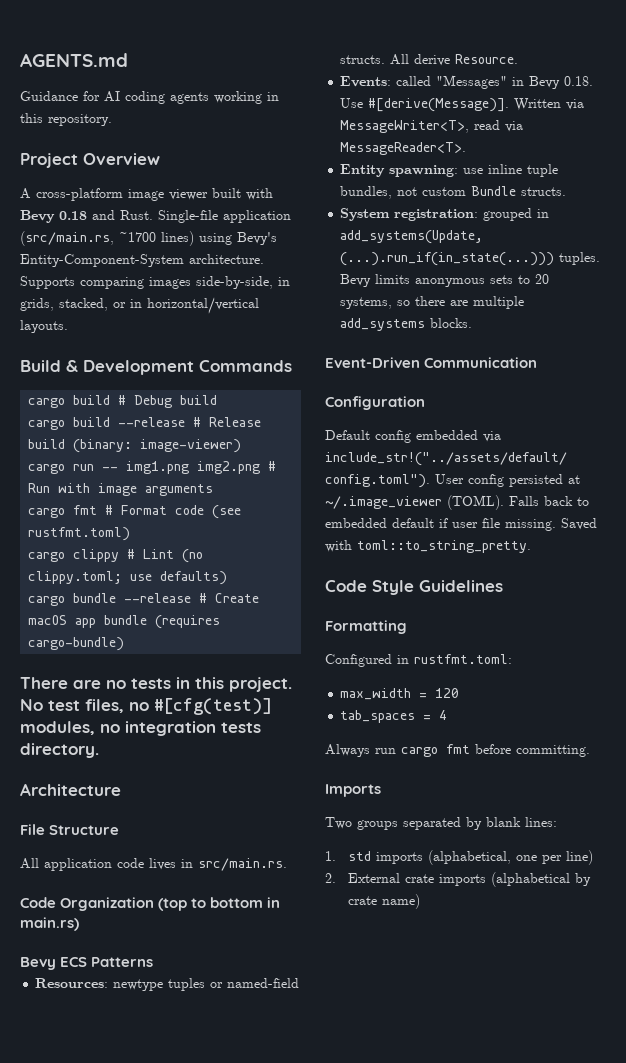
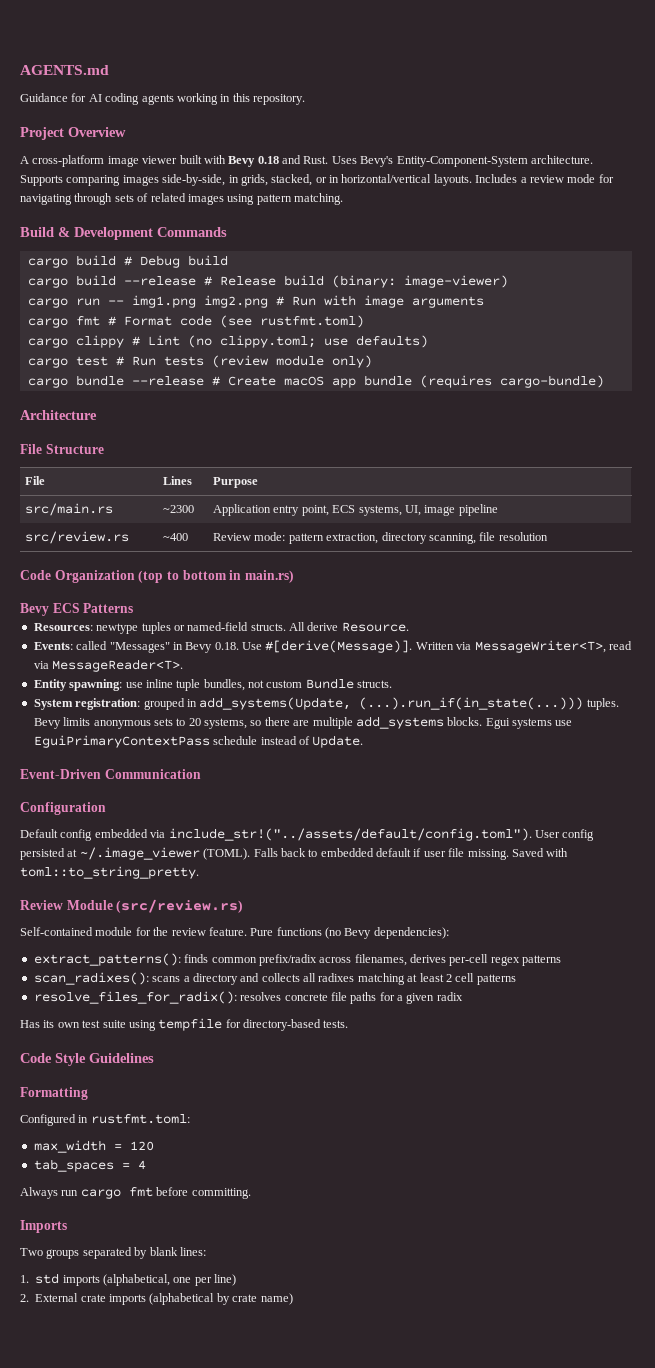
- Single-file application (src/main.rs, ~1700 lines) using Bevy's Entity-Component-System architecture.
+ Uses Bevy's Entity-Component-System architecture.
+ Includes a review mode for navigating through sets of related images using pattern matching.
+ cargo test # Run tests (review module only)
- There are no tests in this project. No test files, no #[cfg(test)] modules, no integration tests directory.
  Architecture
  File Structure
- All application code lives in src/main.rs.
+ File | Lines | Purpose
+ src/main.rs | ~2300 | Application entry point, ECS systems, UI, image pipeline
+ src/review.rs | ~400 | Review mode: pattern extraction, directory scanning, file resolution
+ Egui systems use EguiPrimaryContextPass schedule instead of Update.
+ Review Module (src/review.rs)
+ Self-contained module for the review feature. Pure functions (no Bevy dependencies):
+ extract_patterns(): finds common prefix/radix across filenames, derives per-cell regex patterns
+ scan_radixes(): scans a directory and collects all radixes matching at least 2 cell patterns
+ resolve_files_for_radix(): resolves concrete file paths for a given radix
+ Has its own test suite using tempfile for directory-based tests.

